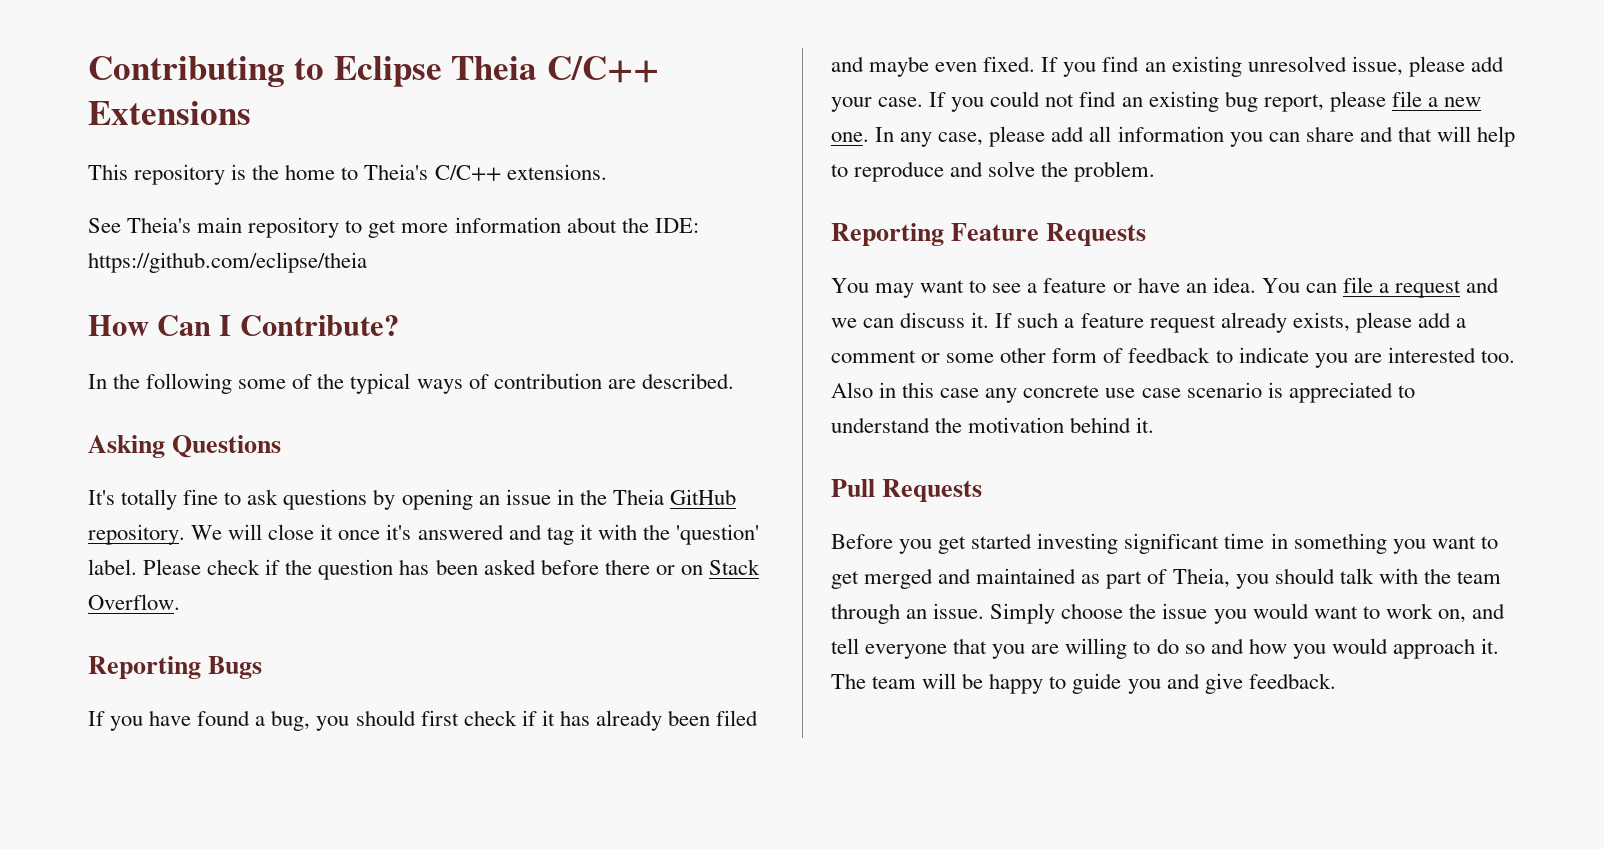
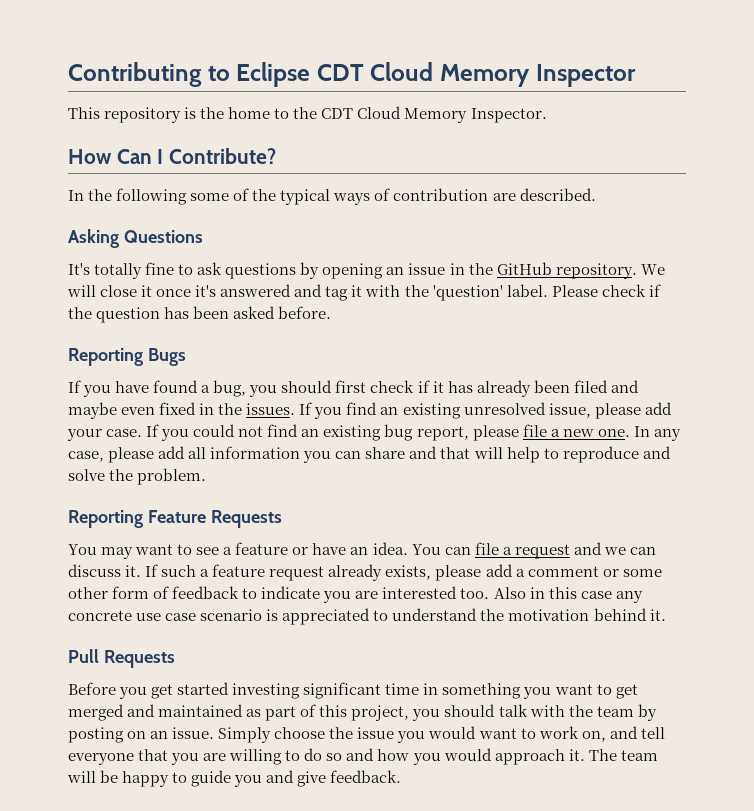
- Contributing to Eclipse Theia C/C++ Extensions
+ Contributing to Eclipse CDT Cloud Memory Inspector
- This repository is the home to Theia's C/C++ extensions.
- See Theia's main repository to get more information about the IDE: https://github.com/eclipse/theia
+ This repository is the home to the CDT Cloud Memory Inspector.
- It's totally fine to ask questions by opening an issue in the Theia GitHub repository.
+ It's totally fine to ask questions by opening an issue in the GitHub repository.
- Please check if the question has been asked before there or on Stack Overflow.
+ Please check if the question has been asked before.
- If you have found a bug, you should first check if it has already been filed and maybe even fixed.
+ If you have found a bug, you should first check if it has already been filed and maybe even fixed in the issues.
- Before you get started investing significant time in something you want to get merged and maintained as part of Theia, you should talk with the team through an issue.
+ Before you get started investing significant time in something you want to get merged and maintained as part of this project, you should talk with the team by posting on an issue.

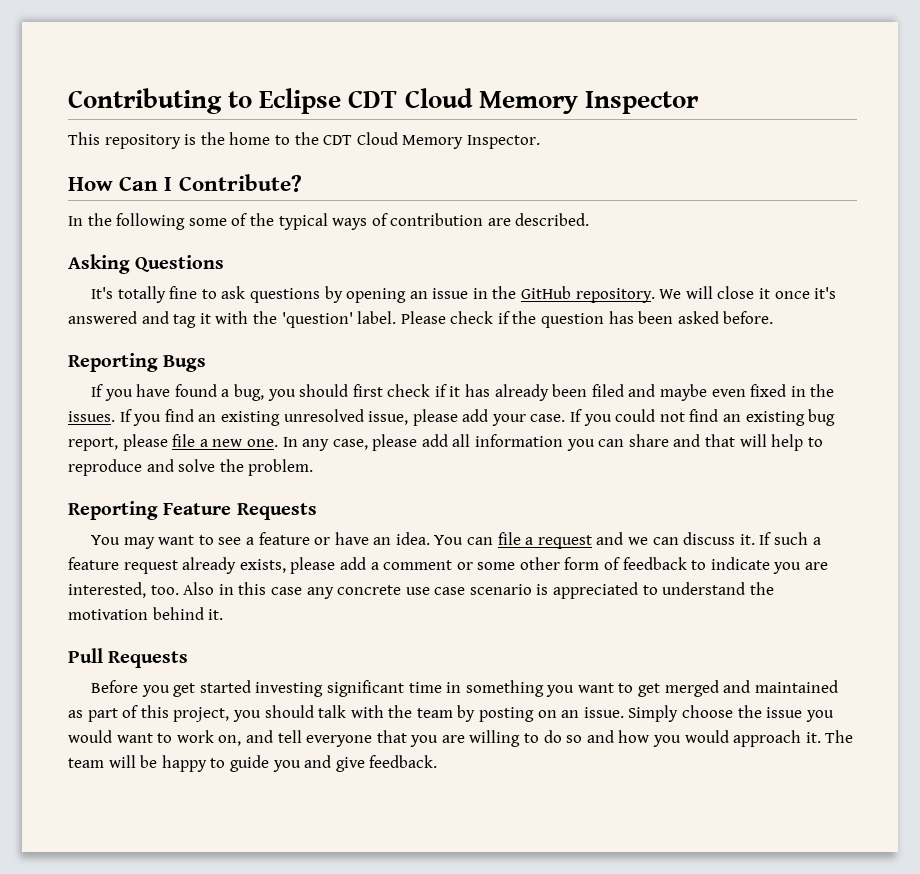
- If such a feature request already exists, please add a comment or some other form of feedback to indicate you are interested too.
+ If such a feature request already exists, please add a comment or some other form of feedback to indicate you are interested, too.

